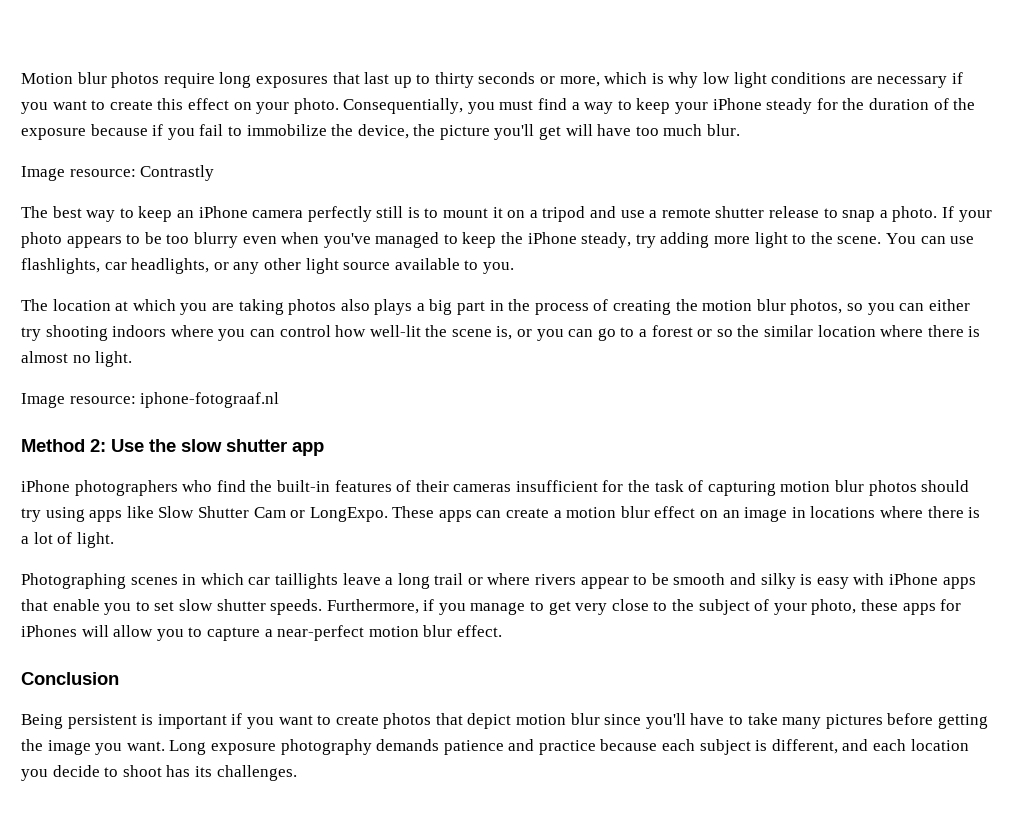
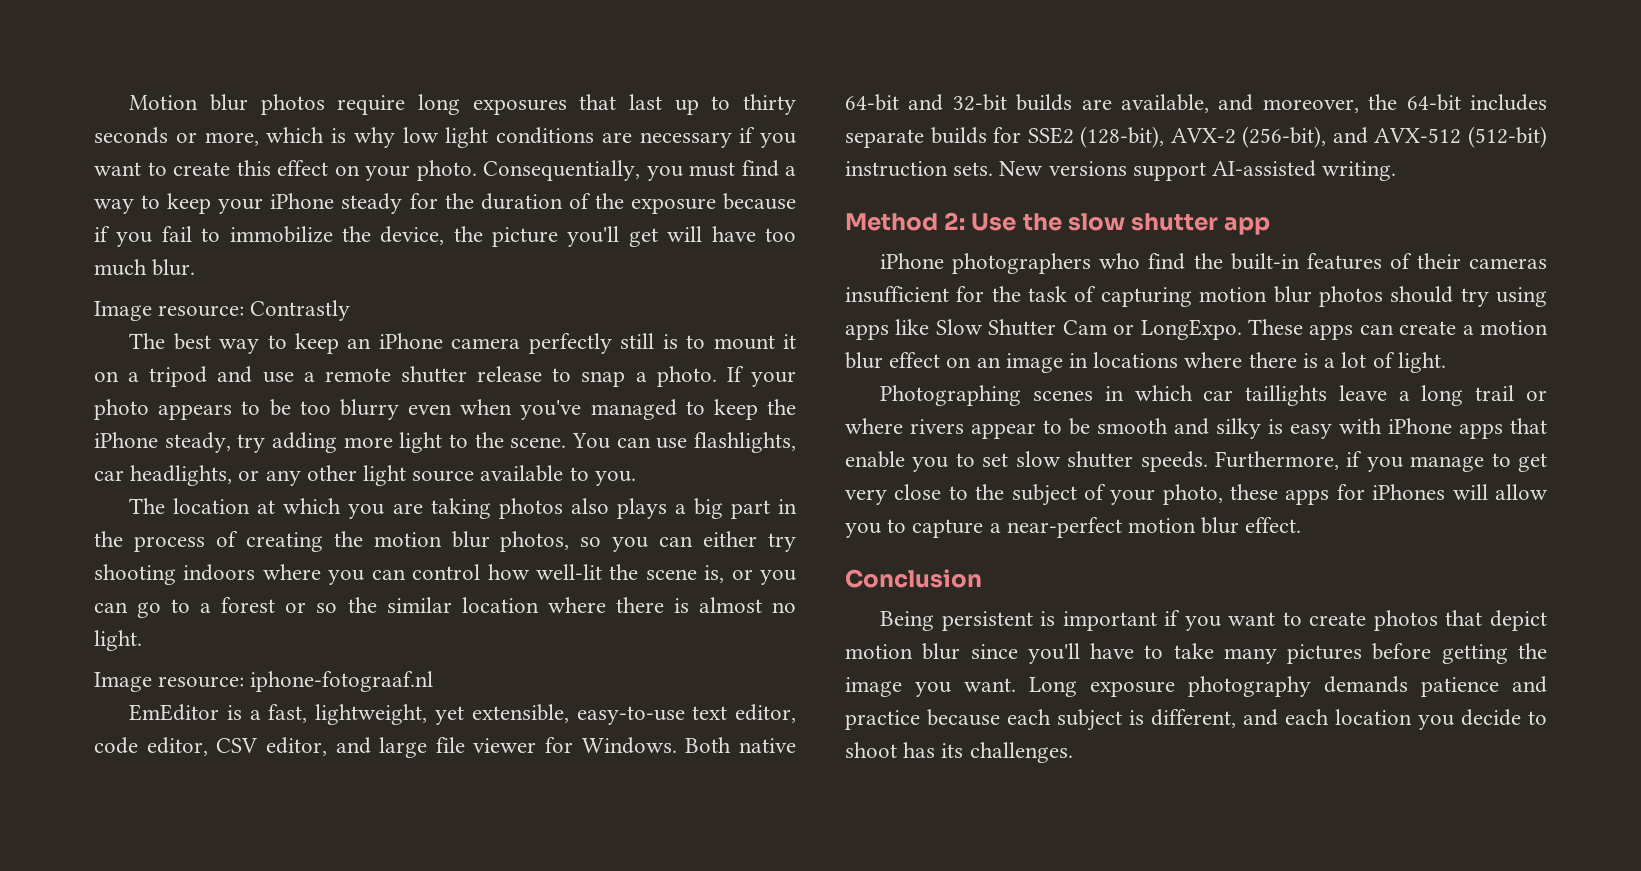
+ EmEditor is a fast, lightweight, yet extensible, easy-to-use text editor, code editor, CSV editor, and large file viewer for Windows. Both native 64-bit and 32-bit builds are available, and moreover, the 64-bit includes separate builds for SSE2 (128-bit), AVX-2 (256-bit), and AVX-512 (512-bit) instruction sets. New versions support AI-assisted writing.

